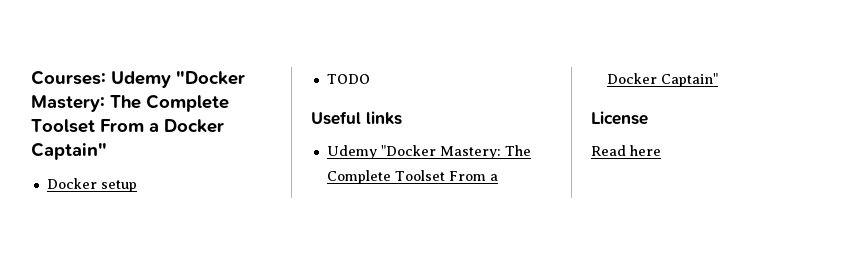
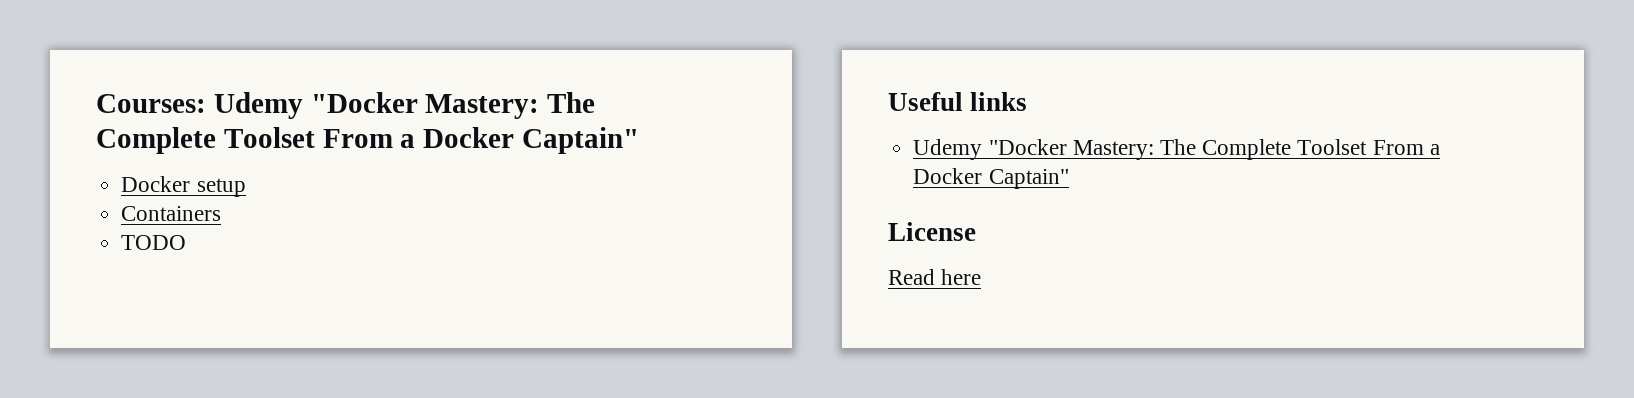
+ Containers

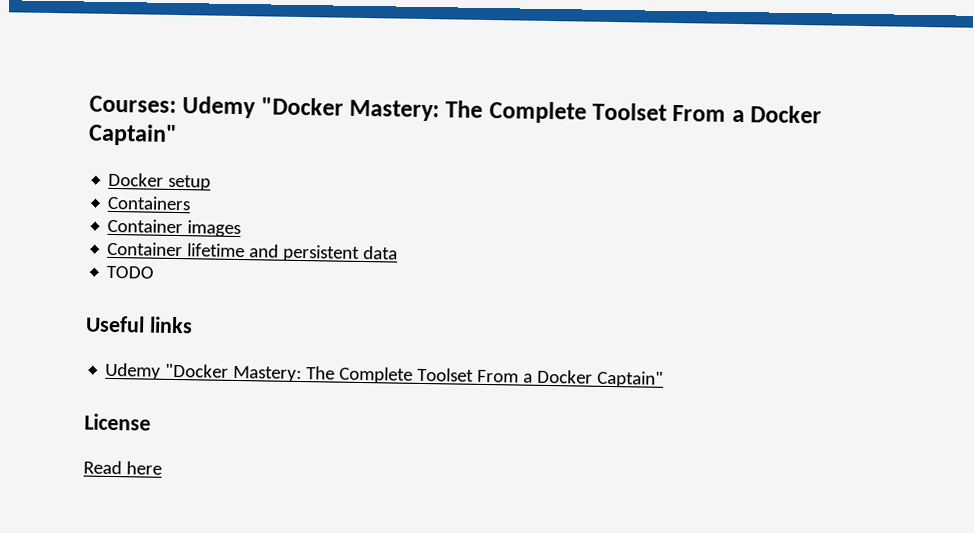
+ Container images
+ Container lifetime and persistent data

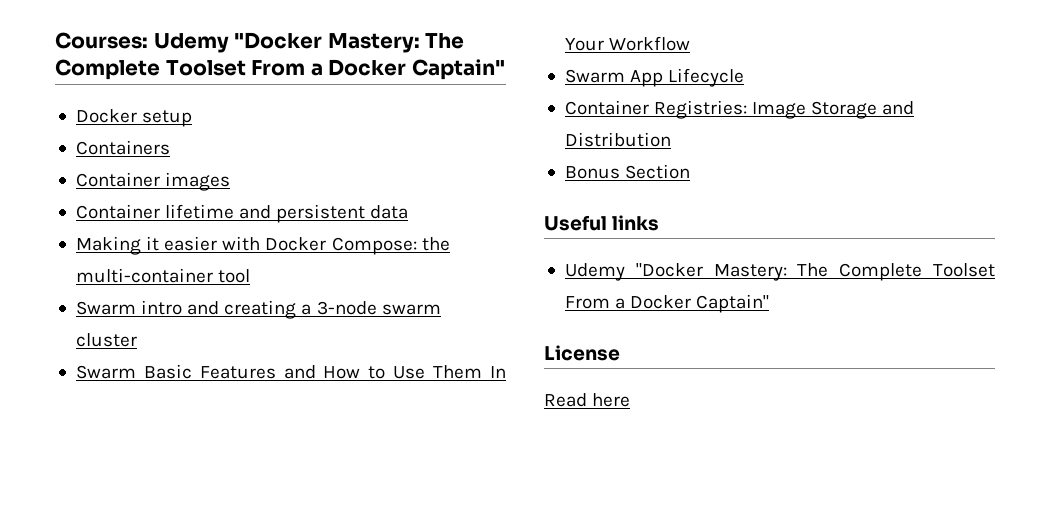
- TODO
+ Making it easier with Docker Compose: the multi-container tool
+ Swarm intro and creating a 3-node swarm cluster
+ Swarm Basic Features and How to Use Them In Your Workflow
+ Swarm App Lifecycle
+ Container Registries: Image Storage and Distribution
+ Bonus Section

